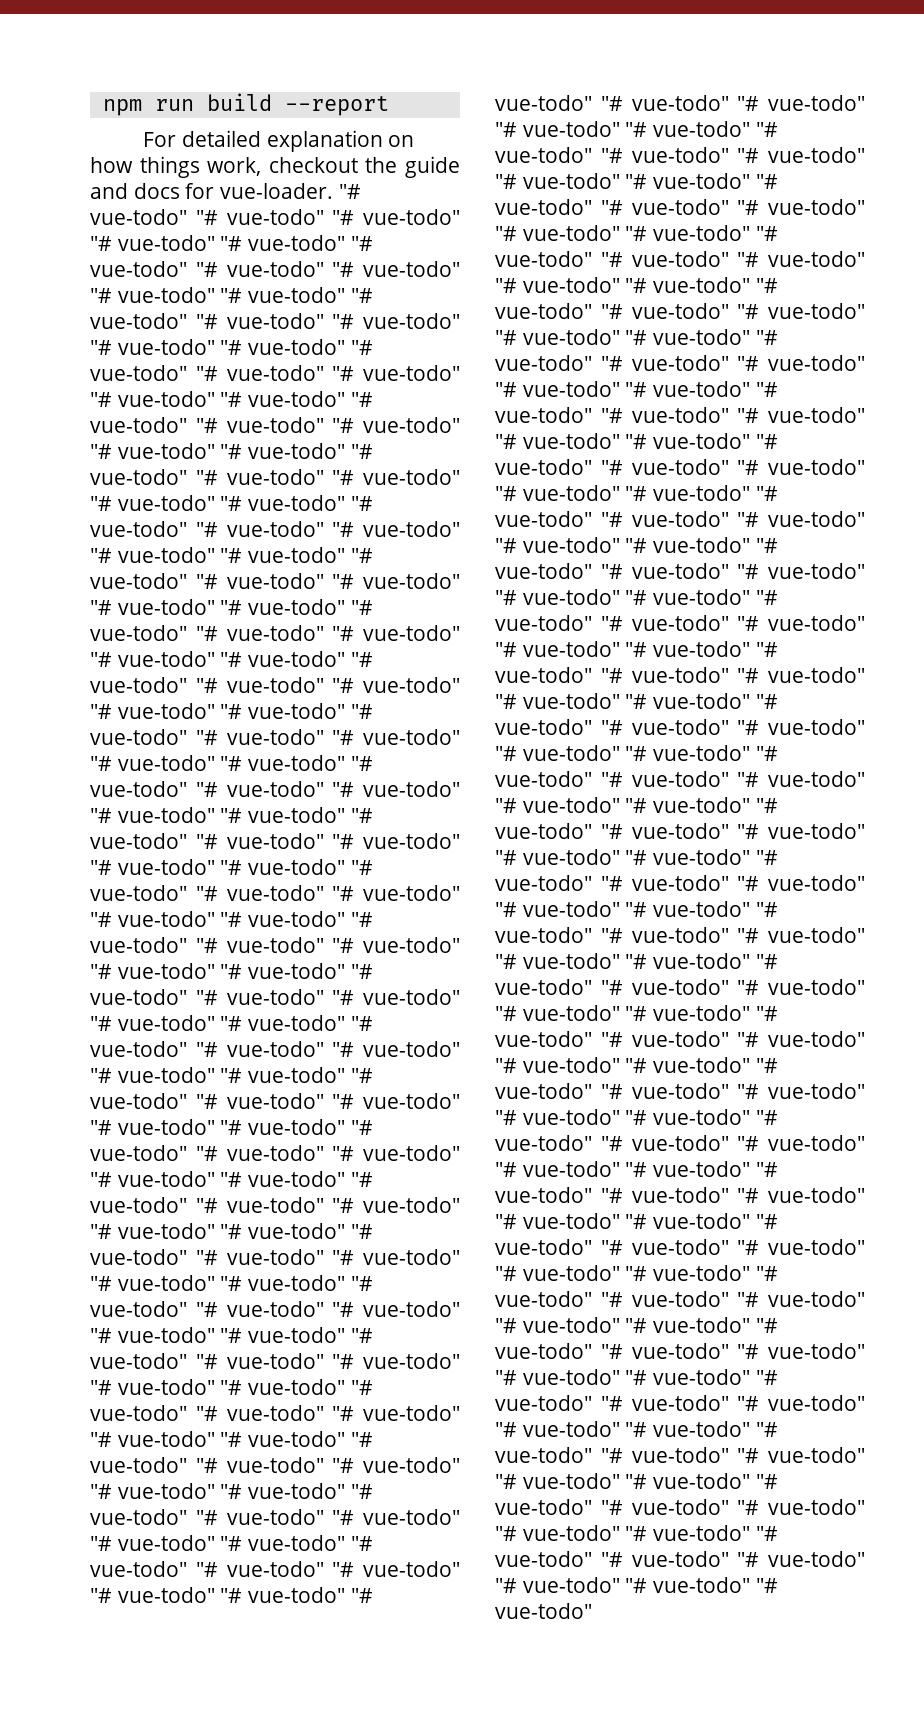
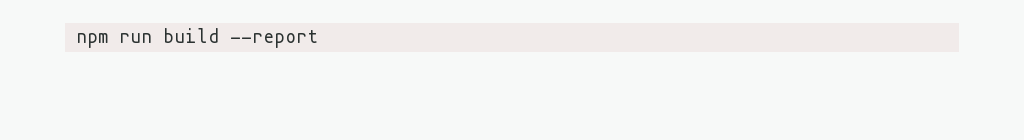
- For detailed explanation on how things work, checkout the guide and docs for vue-loader. "# vue-todo" "# vue-todo" "# vue-todo" "# vue-todo" "# vue-todo" "# vue-todo" "# vue-todo" "# vue-todo" "# vue-todo" "# vue-todo" "# vue-todo" "# vue-todo" "# vue-todo" "# vue-todo" "# vue-todo" "# vue-todo" "# vue-todo" "# vue-todo" "# vue-todo" "# vue-todo" "# vue-todo" "# vue-todo" "# vue-todo" "# vue-todo" "# vue-todo" "# vue-todo" "# vue-todo" "# vue-todo" "# vue-todo" "# vue-todo" "# vue-todo" "# vue-todo" "# vue-todo" "# vue-todo" "# vue-todo" "# vue-todo" "# vue-todo" "# vue-todo" "# vue-todo" "# vue-todo" "# vue-todo" "# vue-todo" "# vue-todo" "# vue-todo" "# vue-todo" "# vue-todo" "# vue-todo" "# vue-todo" "# vue-todo" "# vue-todo" "# vue-todo" "# vue-todo" "# vue-todo" "# vue-todo" "# vue-todo" "# vue-todo" "# vue-todo" "# vue-todo" "# vue-todo" "# vue-todo" "# vue-todo" "# vue-todo" "# vue-todo" "# vue-todo" "# vue-todo" "# vue-todo" "# vue-todo" "# vue-todo" "# vue-todo" "# vue-todo" "# vue-todo" "# vue-todo" "# vue-todo" "# vue-todo" "# vue-todo" "# vue-todo" "# vue-todo" "# vue-todo" "# vue-todo" "# vue-todo" "# vue-todo" "# vue-todo" "# vue-todo" "# vue-todo" "# vue-todo" "# vue-todo" "# vue-todo" "# vue-todo" "# vue-todo" "# vue-todo" "# vue-todo" "# vue-todo" "# vue-todo" "# vue-todo" "# vue-todo" "# vue-todo" "# vue-todo" "# vue-todo" "# vue-todo" "# vue-todo" "# vue-todo" "# vue-todo" "# vue-todo" "# vue-todo" "# vue-todo" "# vue-todo" "# vue-todo" "# vue-todo" "# vue-todo" "# vue-todo" "# vue-todo" "# vue-todo" "# vue-todo" "# vue-todo" "# vue-todo" "# vue-todo" "# vue-todo" "# vue-todo" "# vue-todo" "# vue-todo" "# vue-todo" "# vue-todo" "# vue-todo" "# vue-todo" "# vue-todo" "# vue-todo" "# vue-todo" "# vue-todo" "# vue-todo" "# vue-todo" "# vue-todo" "# vue-todo" "# vue-todo" "# vue-todo" "# vue-todo" "# vue-todo" "# vue-todo" "# vue-todo" "# vue-todo" "# vue-todo" "# vue-todo" "# vue-todo" "# vue-todo" "# vue-todo" "# vue-todo" "# vue-todo" "# vue-todo" "# vue-todo" "# vue-todo" "# vue-todo" "# vue-todo" "# vue-todo" "# vue-todo" "# vue-todo" "# vue-todo" "# vue-todo" "# vue-todo" "# vue-todo" "# vue-todo" "# vue-todo" "# vue-todo" "# vue-todo" "# vue-todo" "# vue-todo" "# vue-todo" "# vue-todo" "# vue-todo" "# vue-todo" "# vue-todo" "# vue-todo" "# vue-todo" "# vue-todo" "# vue-todo" "# vue-todo" "# vue-todo" "# vue-todo" "# vue-todo" "# vue-todo" "# vue-todo" "# vue-todo" "# vue-todo" "# vue-todo" "# vue-todo" "# vue-todo" "# vue-todo" "# vue-todo" "# vue-todo" "# vue-todo" "# vue-todo" "# vue-todo" "# vue-todo" "# vue-todo" "# vue-todo" "# vue-todo" "# vue-todo" "# vue-todo" "# vue-todo" "# vue-todo" "# vue-todo" "# vue-todo" "# vue-todo" "# vue-todo" "# vue-todo" "# vue-todo" "# vue-todo" "# vue-todo" "# vue-todo" "# vue-todo" "# vue-todo" "# vue-todo" "# vue-todo" "# vue-todo" "# vue-todo" "# vue-todo" "# vue-todo" "# vue-todo" "# vue-todo" "# vue-todo" "# vue-todo" "# vue-todo" "# vue-todo" "# vue-todo" "# vue-todo" "# vue-todo" "# vue-todo" "# vue-todo" "# vue-todo" "# vue-todo" "# vue-todo" "# vue-todo" "# vue-todo" "# vue-todo" "# vue-todo" "# vue-todo" "# vue-todo" "# vue-todo" "# vue-todo" "# vue-todo" "# vue-todo" "# vue-todo" "# vue-todo" "# vue-todo" "# vue-todo" "# vue-todo" "# vue-todo" "# vue-todo" "# vue-todo" "# vue-todo" "# vue-todo" "# vue-todo" "# vue-todo" "# vue-todo" "# vue-todo" "# vue-todo" "# vue-todo" "# vue-todo" "# vue-todo" "# vue-todo" "# vue-todo" "# vue-todo" "# vue-todo" "# vue-todo" "# vue-todo" "# vue-todo" "# vue-todo" "# vue-todo" "# vue-todo" "# vue-todo" "# vue-todo" "# vue-todo" "# vue-todo" "# vue-todo" "# vue-todo" "# vue-todo" "# vue-todo" "# vue-todo" "# vue-todo" "# vue-todo" "# vue-todo" "# vue-todo" "# vue-todo"

